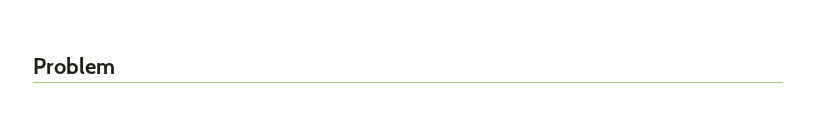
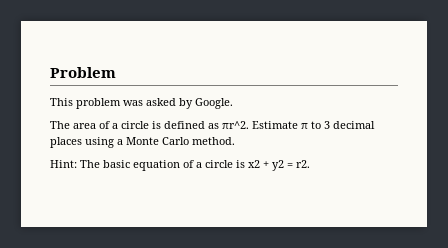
+ This problem was asked by Google.
+ The area of a circle is defined as πr^2. Estimate π to 3 decimal places using a Monte Carlo method.
+ Hint: The basic equation of a circle is x2 + y2 = r2.

